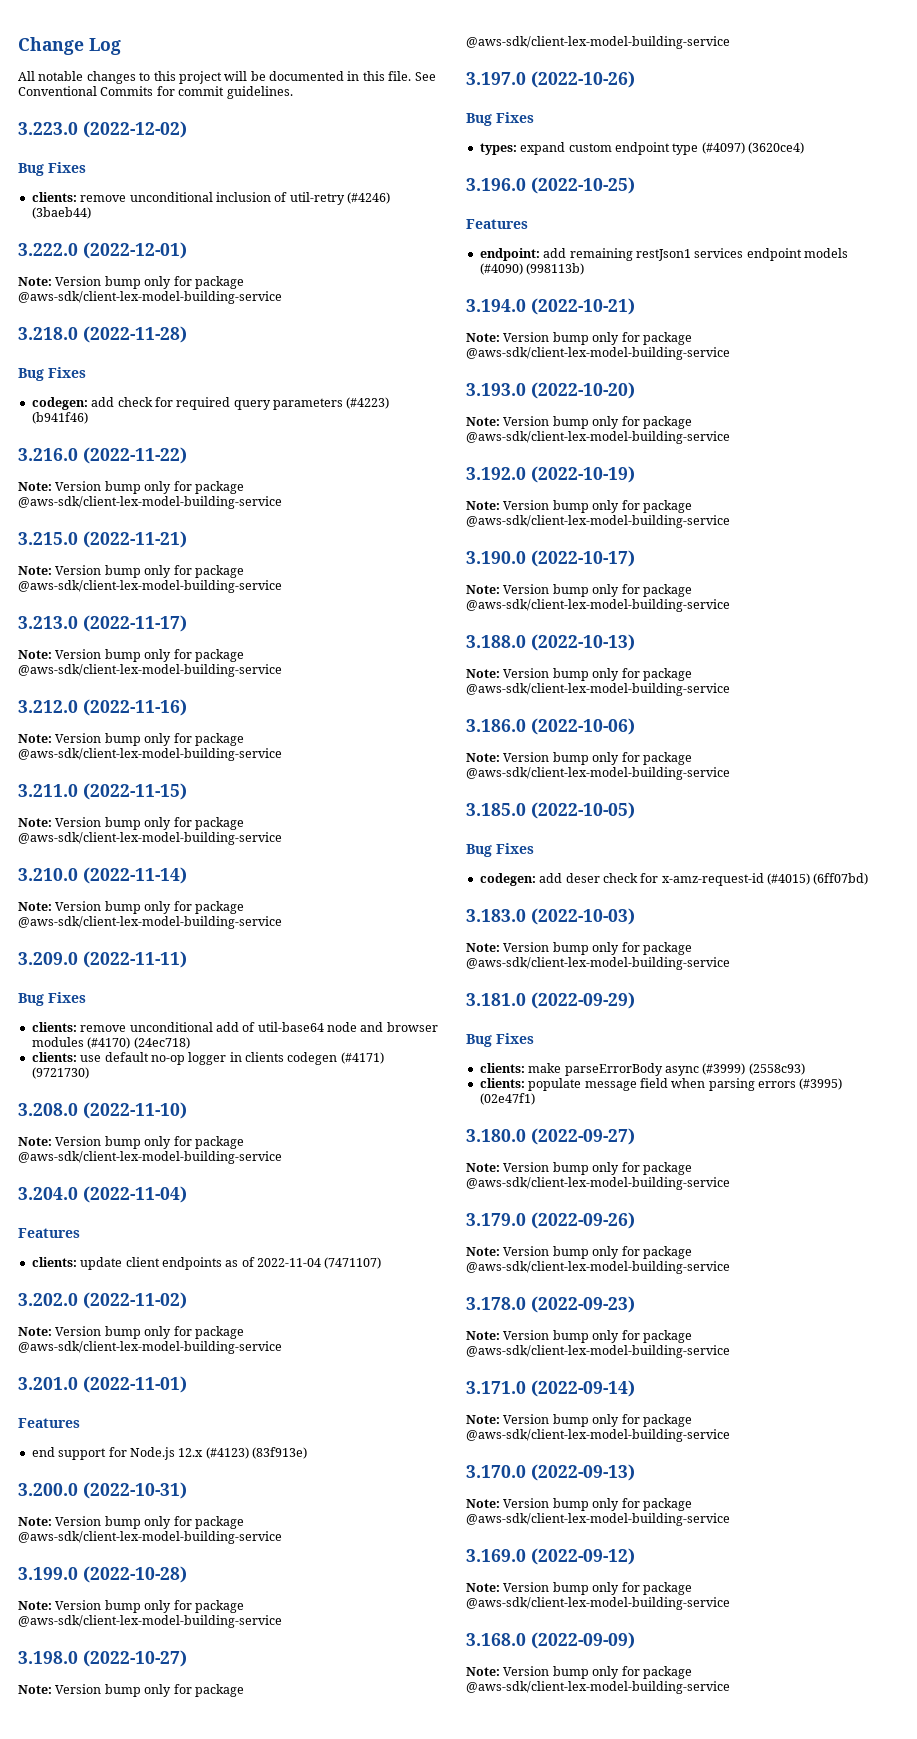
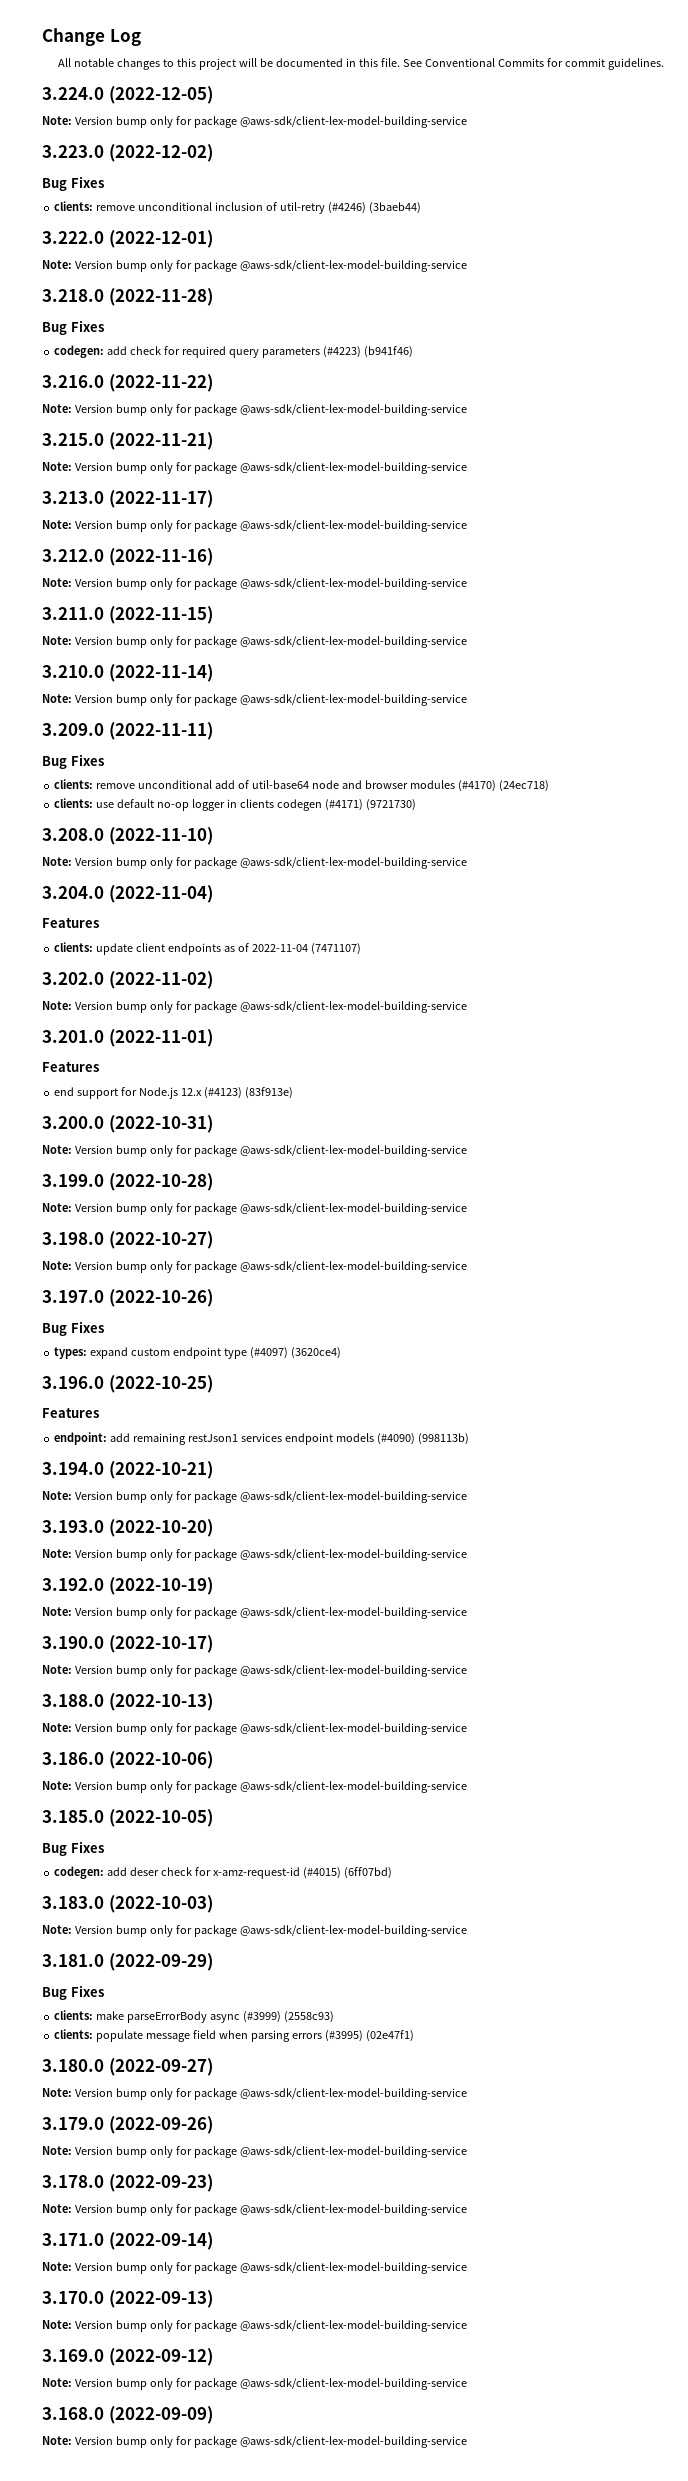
+ 3.224.0 (2022-12-05)
+ Note: Version bump only for package @aws-sdk/client-lex-model-building-service

